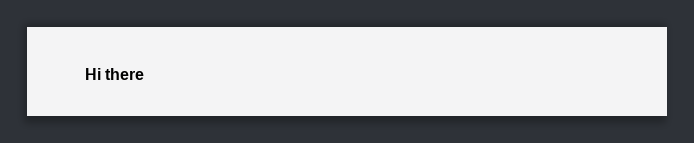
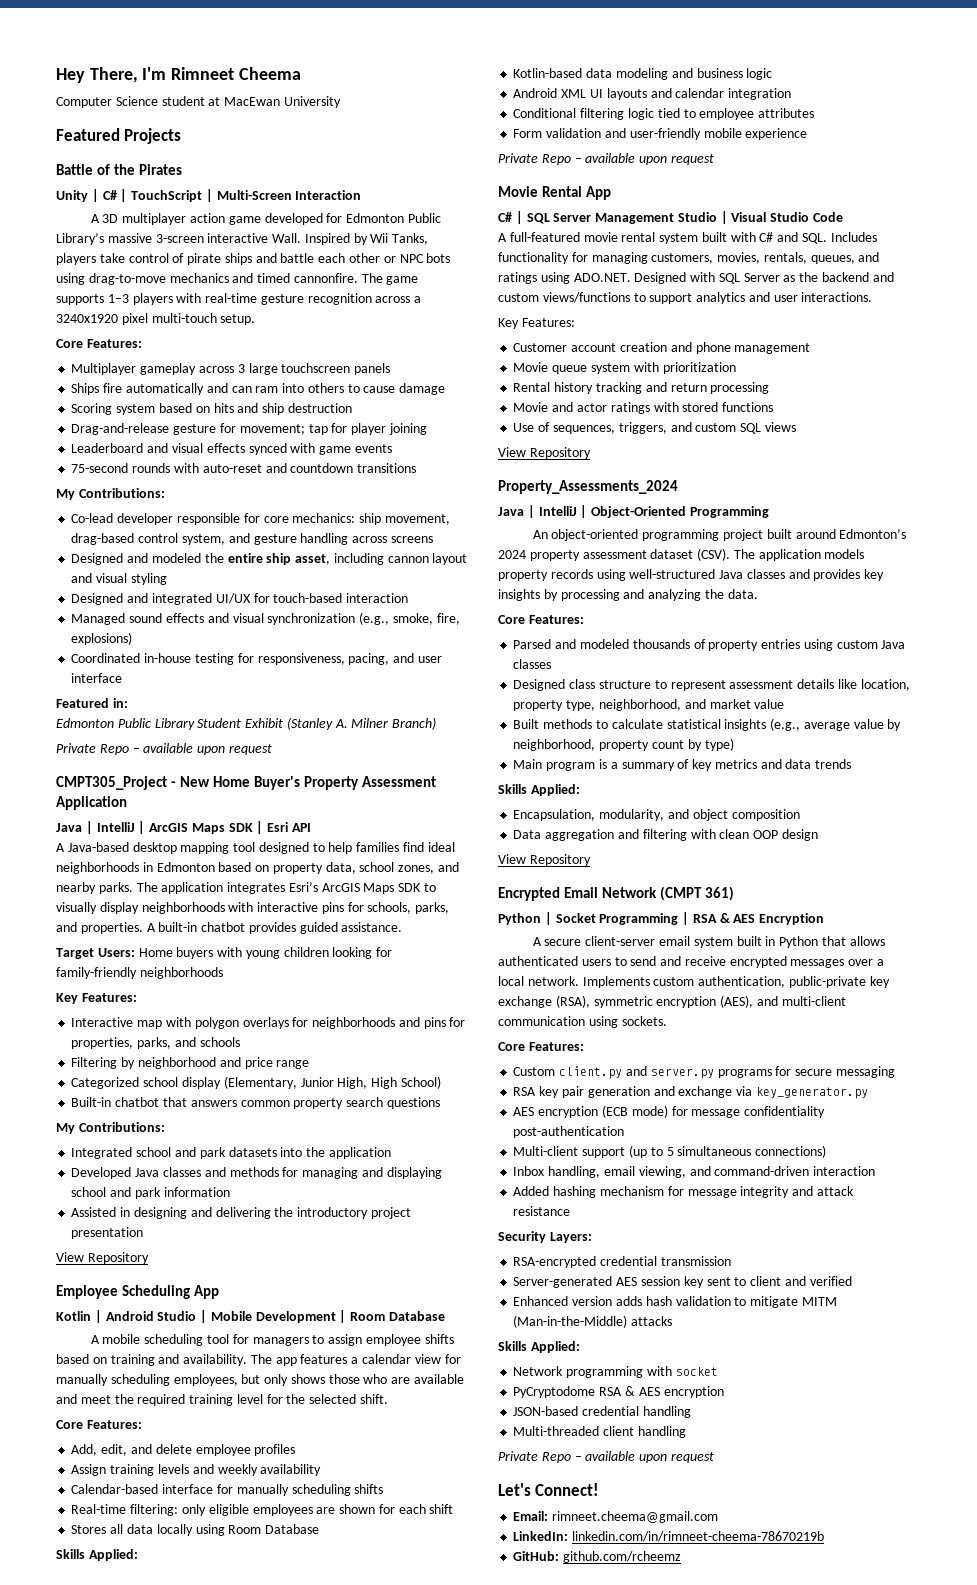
- Hi there
+ Hey There, I'm Rimneet Cheema
+ Computer Science student at MacEwan University
+ Featured Projects
+ Battle of the Pirates
+ Unity | C# | TouchScript | Multi-Screen Interaction
+ A 3D multiplayer action game developed for Edmonton Public Library’s massive 3-screen interactive Wall. Inspired by Wii Tanks, players take control of pirate ships and battle each other or NPC bots using drag-to-move mechanics and timed cannonfire. The game supports 1–3 players with real-time gesture recognition across a 3240x1920 pixel multi-touch setup.
+ Core Features:
+ Multiplayer gameplay across 3 large touchscreen panels
+ Ships fire automatically and can ram into others to cause damage
+ Scoring system based on hits and ship destruction
+ Drag-and-release gesture for movement; tap for player joining
+ Leaderboard and visual effects synced with game events
+ 75-second rounds with auto-reset and countdown transitions
+ My Contributions:
+ Co-lead developer responsible for core mechanics: ship movement, drag-based control system, and gesture handling across screens
+ Designed and modeled the entire ship asset, including cannon layout and visual styling
+ Designed and integrated UI/UX for touch-based interaction
+ Managed sound effects and visual synchronization (e.g., smoke, fire, explosions)
+ Coordinated in-house testing for responsiveness, pacing, and user interface
+ Featured in:
+ Edmonton Public Library Student Exhibit (Stanley A. Milner Branch)
+ Private Repo – available upon request
+ CMPT305_Project - New Home Buyer's Property Assessment Application
+ Java | IntelliJ | ArcGIS Maps SDK | Esri API
+ A Java-based desktop mapping tool designed to help families find ideal neighborhoods in Edmonton based on property data, school zones, and nearby parks. The application integrates Esri’s ArcGIS Maps SDK to visually display neighborhoods with interactive pins for schools, parks, and properties. A built-in chatbot provides guided assistance.
+ Target Users: Home buyers with young children looking for family-friendly neighborhoods
+ Key Features:
+ Interactive map with polygon overlays for neighborhoods and pins for properties, parks, and schools
+ Filtering by neighborhood and price range
+ Categorized school display (Elementary, Junior High, High School)
+ Built-in chatbot that answers common property search questions
+ My Contributions:
+ Integrated school and park datasets into the application
+ Developed Java classes and methods for managing and displaying school and park information
+ Assisted in designing and delivering the introductory project presentation
+ View Repository
+ Employee Scheduling App
+ Kotlin | Android Studio | Mobile Development | Room Database
+ A mobile scheduling tool for managers to assign employee shifts based on training and availability. The app features a calendar view for manually scheduling employees, but only shows those who are available and meet the required training level for the selected shift.
+ Core Features:
+ Add, edit, and delete employee profiles
+ Assign training levels and weekly availability
+ Calendar-based interface for manually scheduling shifts
+ Real-time filtering: only eligible employees are shown for each shift
+ Stores all data locally using Room Database
+ Skills Applied:
+ Kotlin-based data modeling and business logic
+ Android XML UI layouts and calendar integration
+ Conditional filtering logic tied to employee attributes
+ Form validation and user-friendly mobile experience
+ Private Repo – available upon request
+ Movie Rental App
+ C# | SQL Server Management Studio | Visual Studio Code
+ A full-featured movie rental system built with C# and SQL. Includes functionality for managing customers, movies, rentals, queues, and ratings using ADO.NET. Designed with SQL Server as the backend and custom views/functions to support analytics and user interactions.
+ Key Features:
+ Customer account creation and phone management
+ Movie queue system with prioritization
+ Rental history tracking and return processing
+ Movie and actor ratings with stored functions
+ Use of sequences, triggers, and custom SQL views
+ View Repository
+ Property_Assessments_2024
+ Java | IntelliJ | Object-Oriented Programming
+ An object-oriented programming project built around Edmonton’s 2024 property assessment dataset (CSV). The application models property records using well-structured Java classes and provides key insights by processing and analyzing the data.
+ Core Features:
+ Parsed and modeled thousands of property entries using custom Java classes
+ Designed class structure to represent assessment details like location, property type, neighborhood, and market value
+ Built methods to calculate statistical insights (e.g., average value by neighborhood, property count by type)
+ Main program is a summary of key metrics and data trends
+ Skills Applied:
+ Encapsulation, modularity, and object composition
+ Data aggregation and filtering with clean OOP design
+ View Repository
+ Encrypted Email Network (CMPT 361)
+ Python | Socket Programming | RSA & AES Encryption
+ A secure client-server email system built in Python that allows authenticated users to send and receive encrypted messages over a local network. Implements custom authentication, public-private key exchange (RSA), symmetric encryption (AES), and multi-client communication using sockets.
+ Core Features:
+ Custom client.py and server.py programs for secure messaging
+ RSA key pair generation and exchange via key_generator.py
+ AES encryption (ECB mode) for message confidentiality post-authentication
+ Multi-client support (up to 5 simultaneous connections)
+ Inbox handling, email viewing, and command-driven interaction
+ Added hashing mechanism for message integrity and attack resistance
+ Security Layers:
+ RSA-encrypted credential transmission
+ Server-generated AES session key sent to client and verified
+ Enhanced version adds hash validation to mitigate MITM (Man-in-the-Middle) attacks
+ Skills Applied:
+ Network programming with socket
+ PyCryptodome RSA & AES encryption
+ JSON-based credential handling
+ Multi-threaded client handling
+ Private Repo – available upon request
+ Let's Connect!
+ Email: rimneet.cheema@gmail.com
+ LinkedIn: linkedin.com/in/rimneet-cheema-78670219b
+ GitHub: github.com/rcheemz

